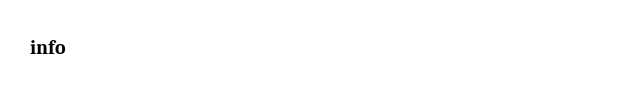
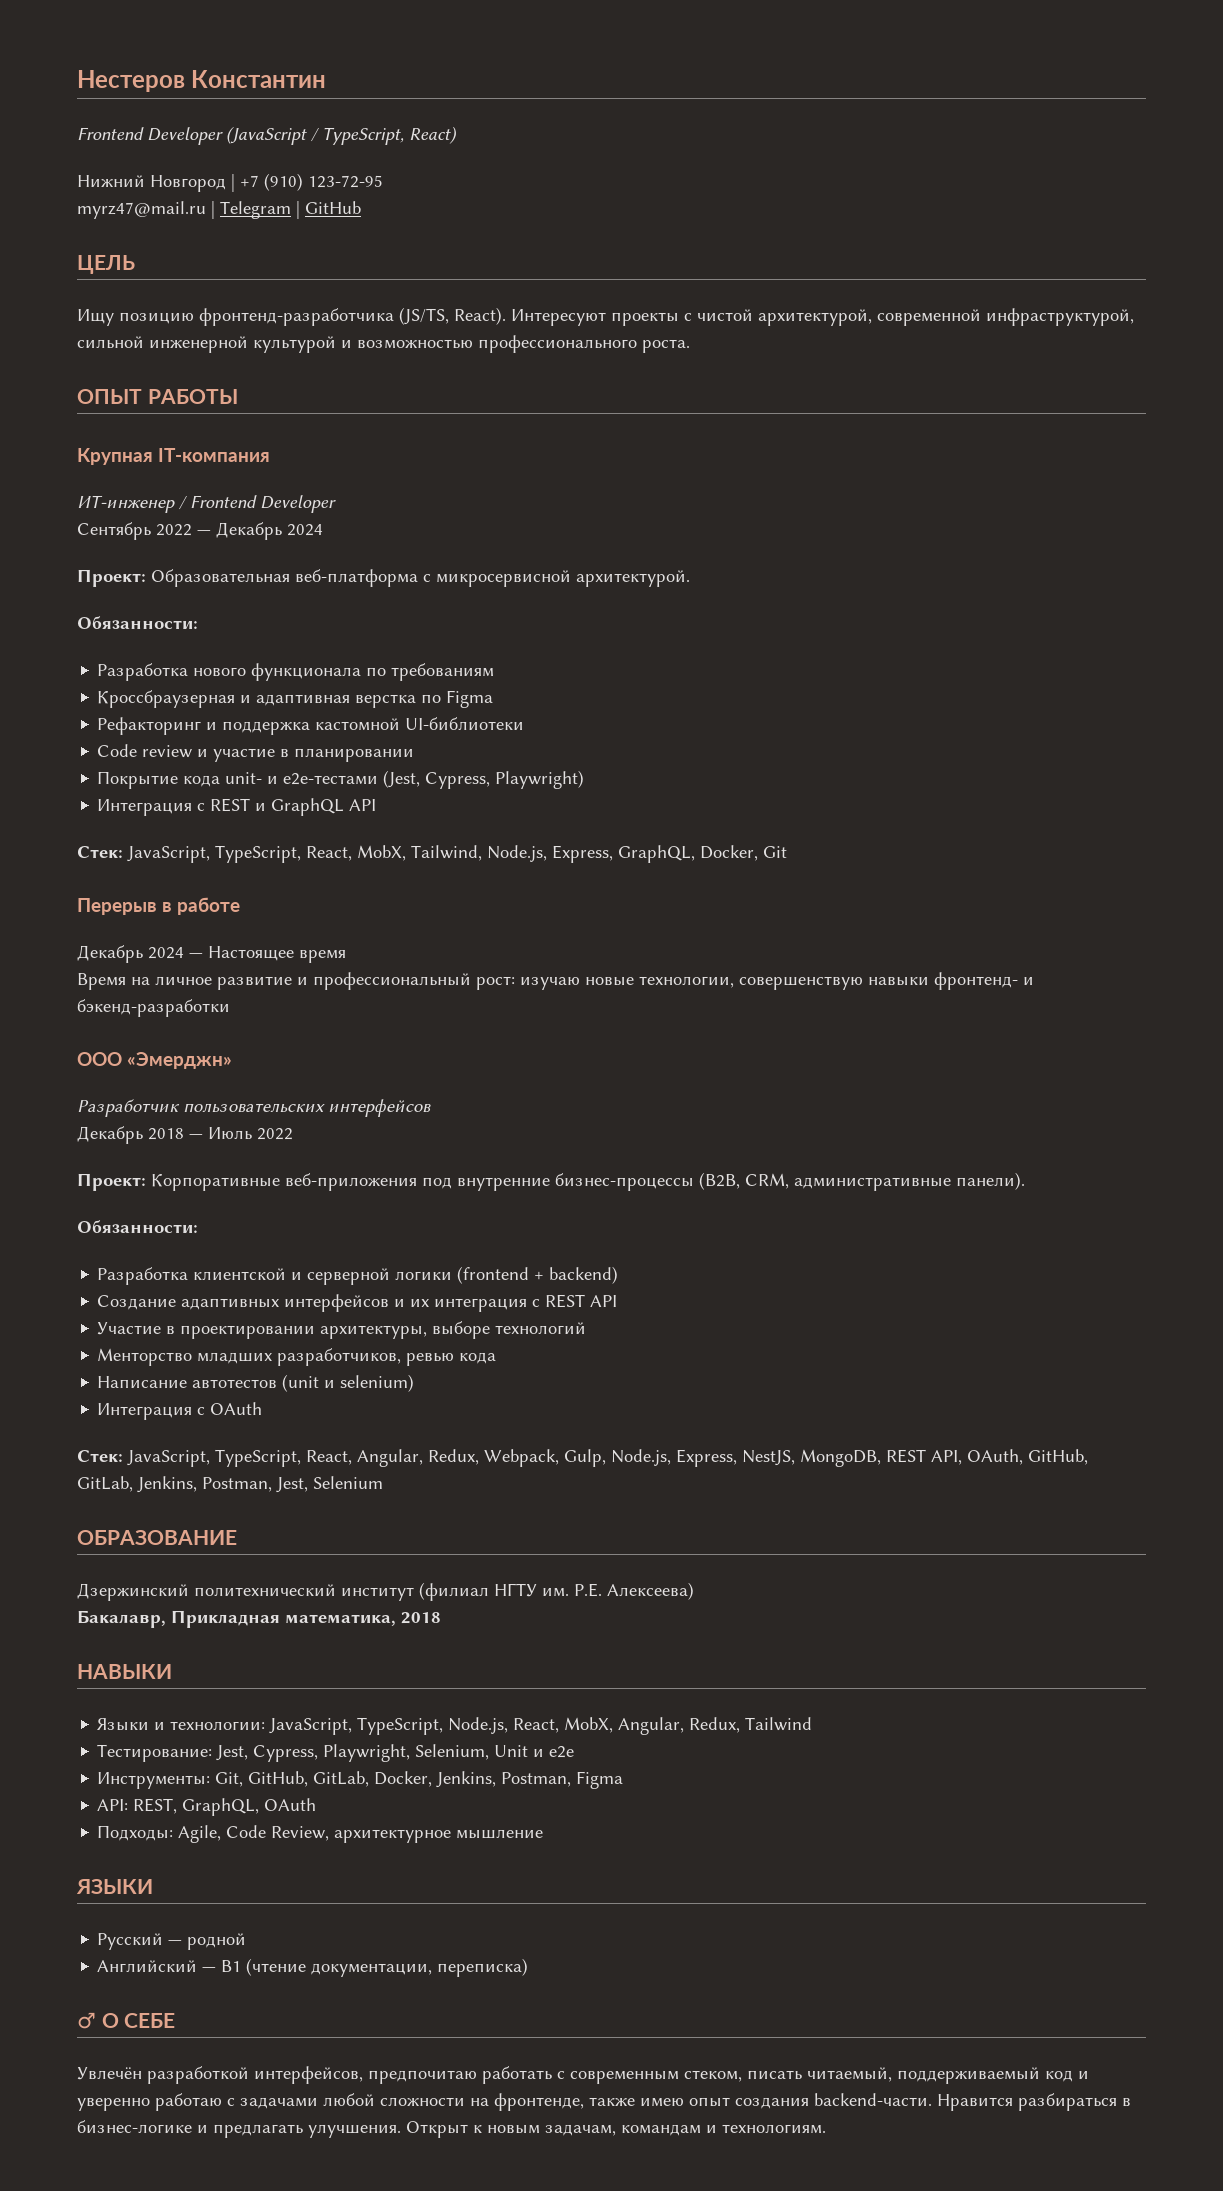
- info
+ Нестеров Константин
+ Frontend Developer (JavaScript / TypeScript, React)
+ Нижний Новгород | +7 (910) 123-72-95
+ myrz47@mail.ru | Telegram | GitHub
+ ЦЕЛЬ
+ Ищу позицию фронтенд-разработчика (JS/TS, React). Интересуют проекты с чистой архитектурой, современной инфраструктурой, сильной инженерной культурой и возможностью профессионального роста.
+ ОПЫТ РАБОТЫ
+ Крупная IT-компания
+ ИТ-инженер / Frontend Developer
+ Сентябрь 2022 — Декабрь 2024
+ Проект: Образовательная веб-платформа с микросервисной архитектурой.
+ Обязанности:
+ Разработка нового функционала по требованиям
+ Кроссбраузерная и адаптивная верстка по Figma
+ Рефакторинг и поддержка кастомной UI-библиотеки
+ Code review и участие в планировании
+ Покрытие кода unit- и e2e-тестами (Jest, Cypress, Playwright)
+ Интеграция с REST и GraphQL API
+ Стек: JavaScript, TypeScript, React, MobX, Tailwind, Node.js, Express, GraphQL, Docker, Git
+ Перерыв в работе
+ Декабрь 2024 — Настоящее время
+ Время на личное развитие и профессиональный рост: изучаю новые технологии, совершенствую навыки фронтенд- и бэкенд-разработки
+ ООО «Эмерджн»
+ Разработчик пользовательских интерфейсов
+ Декабрь 2018 — Июль 2022
+ Проект: Корпоративные веб-приложения под внутренние бизнес-процессы (B2B, CRM, административные панели).
+ Обязанности:
+ Разработка клиентской и серверной логики (frontend + backend)
+ Создание адаптивных интерфейсов и их интеграция с REST API
+ Участие в проектировании архитектуры, выборе технологий
+ Менторство младших разработчиков, ревью кода
+ Написание автотестов (unit и selenium)
+ Интеграция с OAuth
+ Стек: JavaScript, TypeScript, React, Angular, Redux, Webpack, Gulp, Node.js, Express, NestJS, MongoDB, REST API, OAuth, GitHub, GitLab, Jenkins, Postman, Jest, Selenium
+ ОБРАЗОВАНИЕ
+ Дзержинский политехнический институт (филиал НГТУ им. Р.Е. Алексеева)
+ Бакалавр, Прикладная математика, 2018
+ НАВЫКИ
+ Языки и технологии: JavaScript, TypeScript, Node.js, React, MobX, Angular, Redux, Tailwind
+ Тестирование: Jest, Cypress, Playwright, Selenium, Unit и e2e
+ Инструменты: Git, GitHub, GitLab, Docker, Jenkins, Postman, Figma
+ API: REST, GraphQL, OAuth
+ Подходы: Agile, Code Review, архитектурное мышление
+ ЯЗЫКИ
+ Русский — родной
+ Английский — B1 (чтение документации, переписка)
+ ♂ О СЕБЕ
+ Увлечён разработкой интерфейсов, предпочитаю работать с современным стеком, писать читаемый, поддерживаемый код и уверенно работаю с задачами любой сложности на фронтенде, также имею опыт создания backend-части. Нравится разбираться в бизнес-логике и предлагать улучшения. Открыт к новым задачам, командам и технологиям.

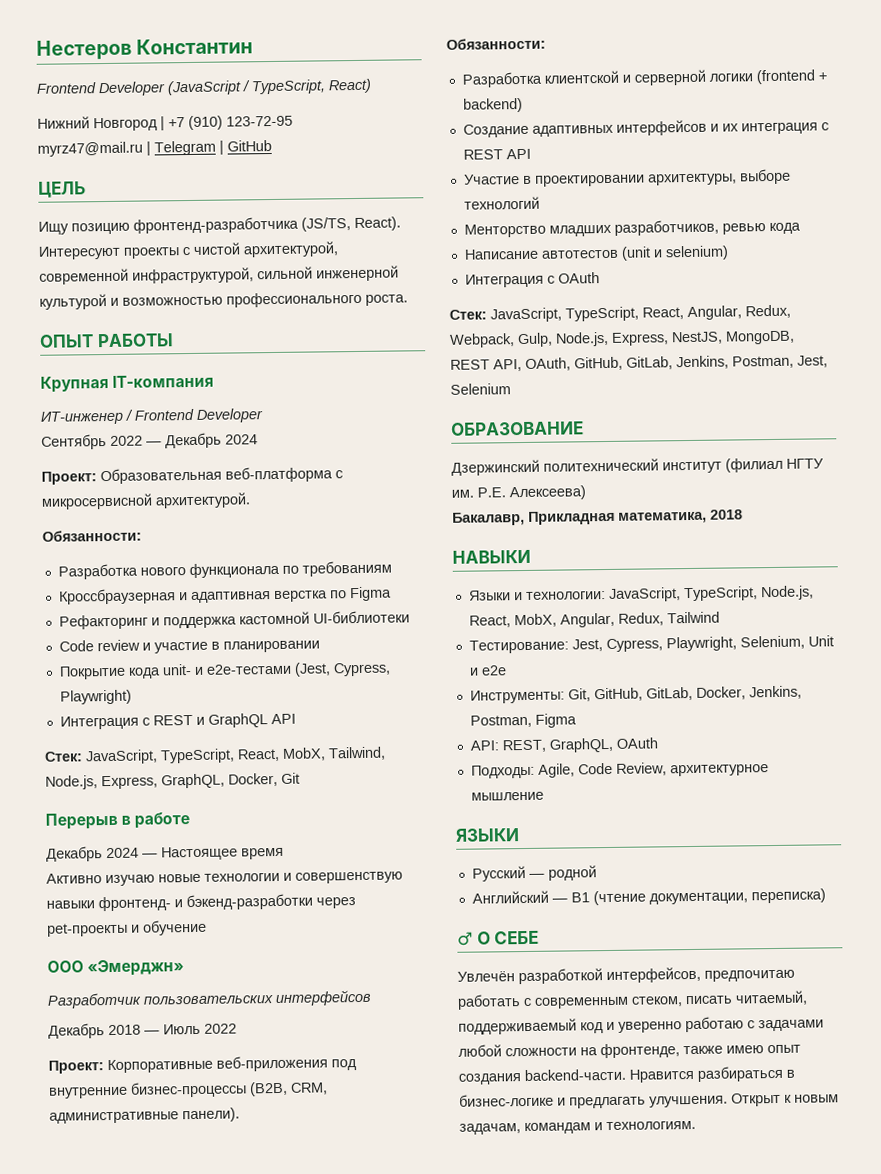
- Время на личное развитие и профессиональный рост: изучаю новые технологии, совершенствую навыки фронтенд- и бэкенд-разработки
+ Активно изучаю новые технологии и совершенствую навыки фронтенд- и бэкенд-разработки через pet-проекты и обучение

